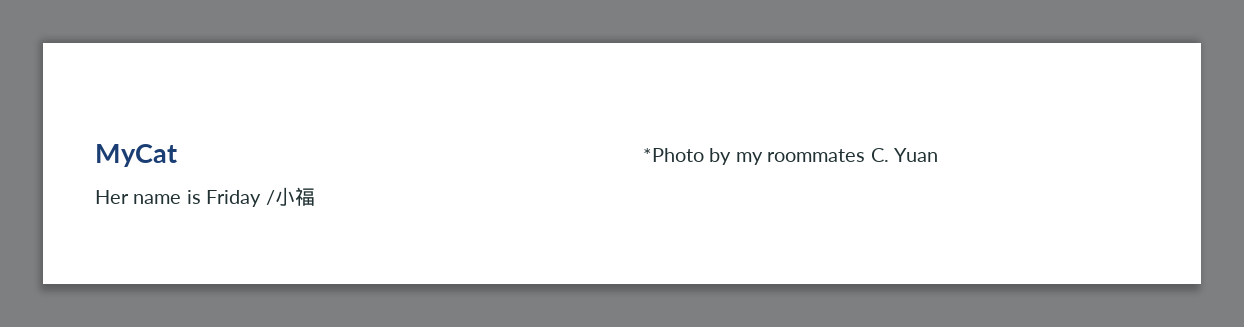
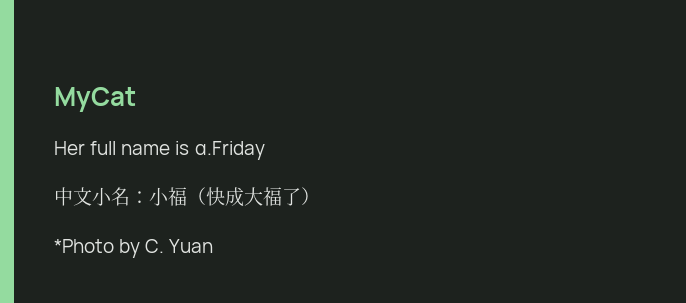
- Her name is Friday /小福
+ Her full name is α.Friday
+ 中文小名：小福（快成大福了）
- *Photo by my roommates C. Yuan
+ *Photo by C. Yuan

